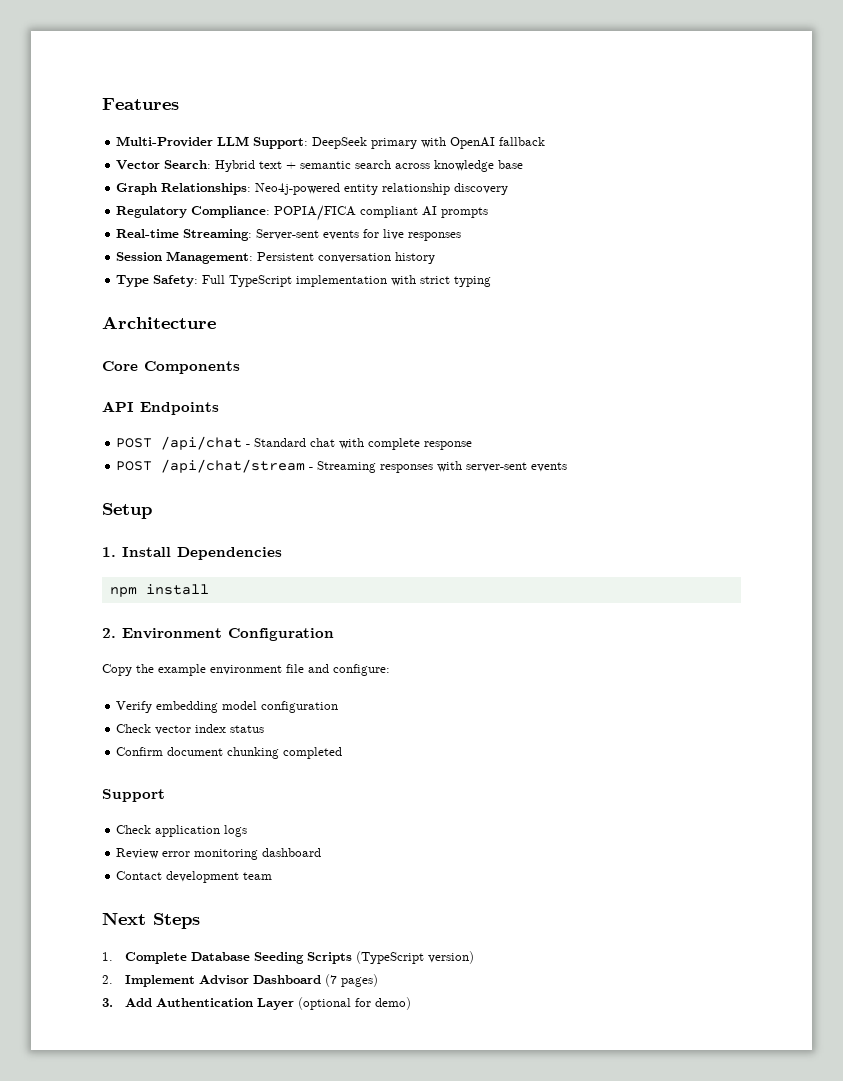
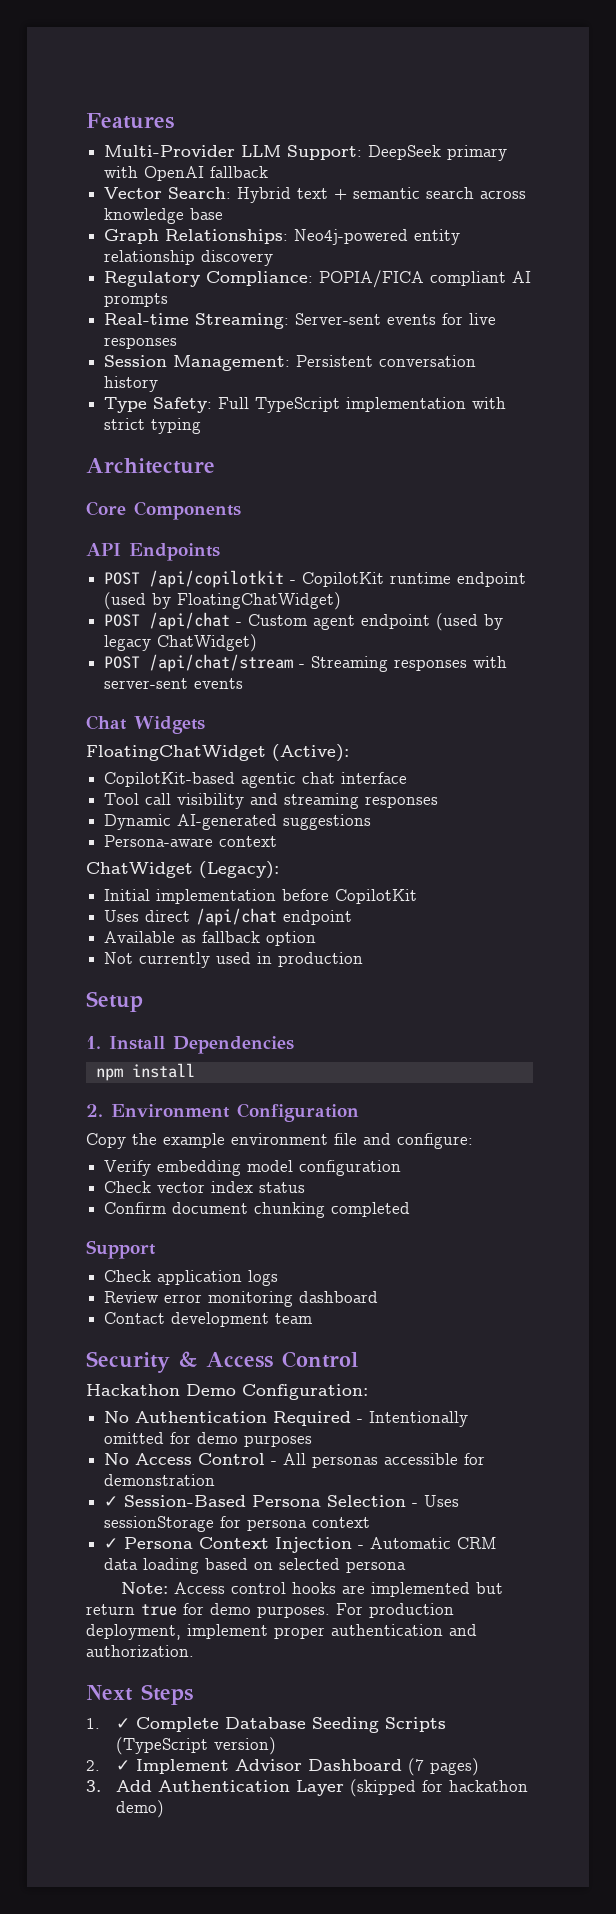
- POST /api/chat - Standard chat with complete response
+ POST /api/copilotkit - CopilotKit runtime endpoint (used by FloatingChatWidget)
+ POST /api/chat - Custom agent endpoint (used by legacy ChatWidget)
+ Chat Widgets
+ FloatingChatWidget (Active):
+ CopilotKit-based agentic chat interface
+ Tool call visibility and streaming responses
+ Dynamic AI-generated suggestions
+ Persona-aware context
+ ChatWidget (Legacy):
+ Initial implementation before CopilotKit
+ Uses direct /api/chat endpoint
+ Available as fallback option
+ Not currently used in production
+ Security & Access Control
+ Hackathon Demo Configuration:
+ No Authentication Required - Intentionally omitted for demo purposes
+ No Access Control - All personas accessible for demonstration
+ ✓ Session-Based Persona Selection - Uses sessionStorage for persona context
+ ✓ Persona Context Injection - Automatic CRM data loading based on selected persona
+ Note: Access control hooks are implemented but return true for demo purposes. For production deployment, implement proper authentication and authorization.
- 1. Complete Database Seeding Scripts (TypeScript version)
+ 1. ✓ Complete Database Seeding Scripts (TypeScript version)
- 2. Implement Advisor Dashboard (7 pages)
+ 2. ✓ Implement Advisor Dashboard (7 pages)
- 3. Add Authentication Layer (optional for demo)
+ 3. Add Authentication Layer (skipped for hackathon demo)

